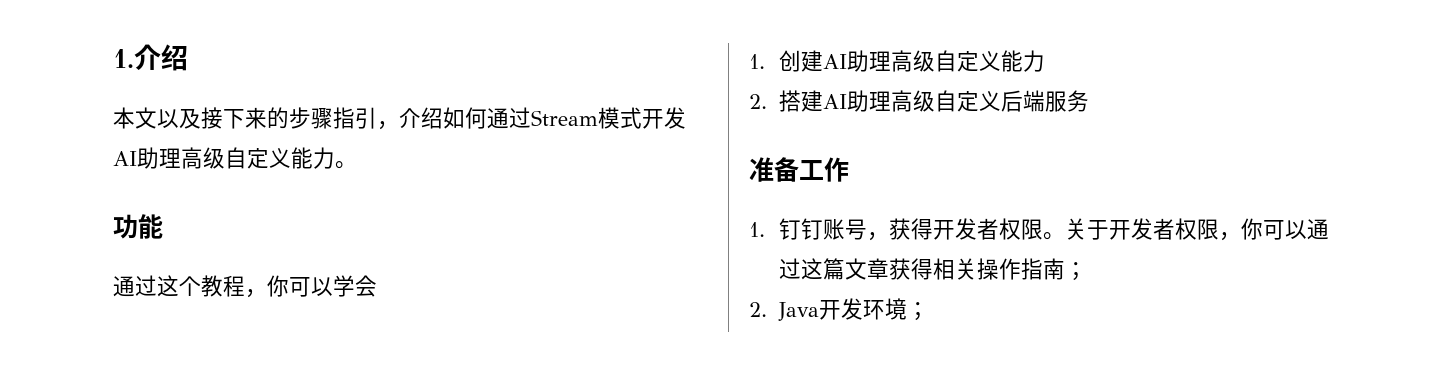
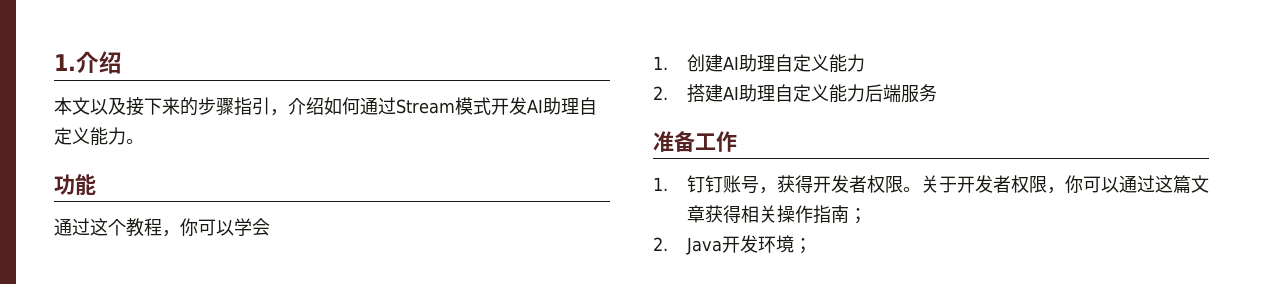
- 本文以及接下来的步骤指引，介绍如何通过Stream模式开发AI助理高级自定义能力。
+ 本文以及接下来的步骤指引，介绍如何通过Stream模式开发AI助理自定义能力。
- 1.创建AI助理高级自定义能力
+ 1.创建AI助理自定义能力
- 2.搭建AI助理高级自定义后端服务
+ 2.搭建AI助理自定义能力后端服务

